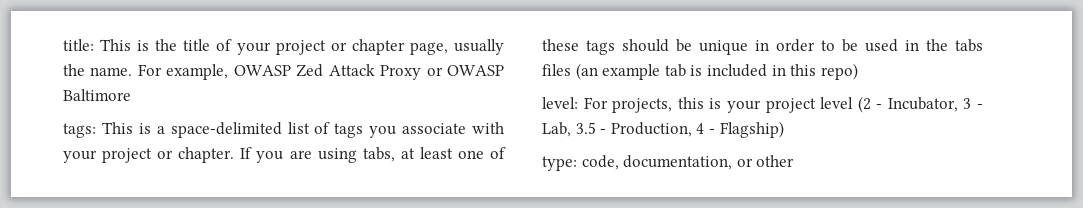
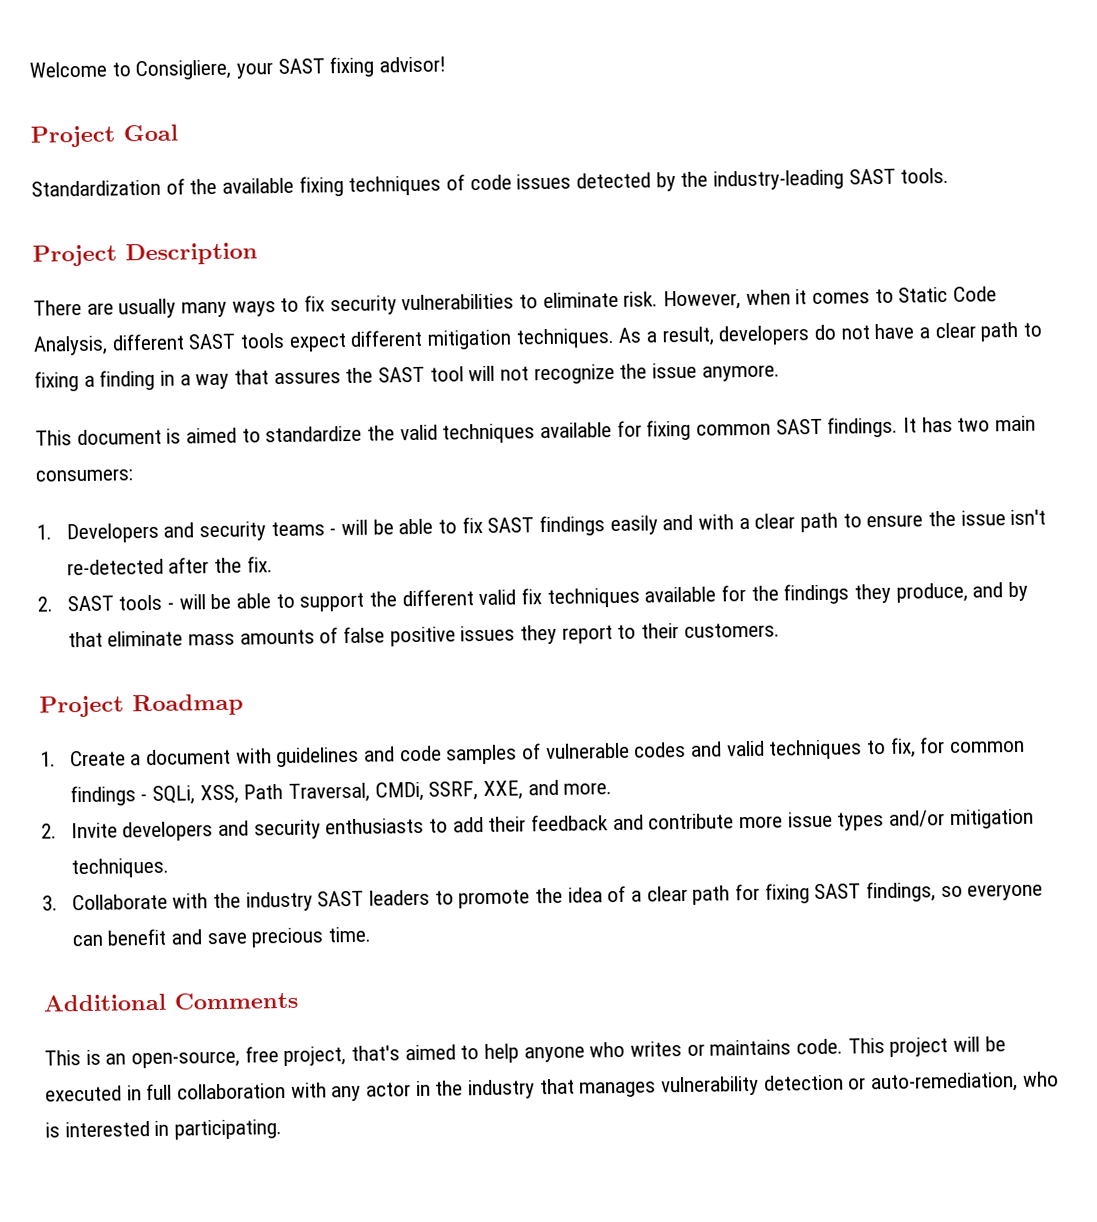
- title: This is the title of your project or chapter page, usually the name. For example, OWASP Zed Attack Proxy or OWASP Baltimore
- tags: This is a space-delimited list of tags you associate with your project or chapter. If you are using tabs, at least one of these tags should be unique in order to be used in the tabs files (an example tab is included in this repo)
- level: For projects, this is your project level (2 - Incubator, 3 - Lab, 3.5 - Production, 4 - Flagship)
- type: code, documentation, or other
+ Welcome to Consigliere, your SAST fixing advisor!
+ Project Goal
+ Standardization of the available fixing techniques of code issues detected by the industry-leading SAST tools.
+ Project Description
+ There are usually many ways to fix security vulnerabilities to eliminate risk. However, when it comes to Static Code Analysis, different SAST tools expect different mitigation techniques. As a result, developers do not have a clear path to fixing a finding in a way that assures the SAST tool will not recognize the issue anymore.
+ This document is aimed to standardize the valid techniques available for fixing common SAST findings. It has two main consumers:
+ 1. Developers and security teams - will be able to fix SAST findings easily and with a clear path to ensure the issue isn't re-detected after the fix.
+ 2. SAST tools - will be able to support the different valid fix techniques available for the findings they produce, and by that eliminate mass amounts of false positive issues they report to their customers.
+ Project Roadmap
+ 1. Create a document with guidelines and code samples of vulnerable codes and valid techniques to fix, for common findings - SQLi, XSS, Path Traversal, CMDi, SSRF, XXE, and more.
+ 2. Invite developers and security enthusiasts to add their feedback and contribute more issue types and/or mitigation techniques.
+ 3. Collaborate with the industry SAST leaders to promote the idea of a clear path for fixing SAST findings, so everyone can benefit and save precious time.
+ Additional Comments
+ This is an open-source, free project, that's aimed to help anyone who writes or maintains code. This project will be executed in full collaboration with any actor in the industry that manages vulnerability detection or auto-remediation, who is interested in participating.

